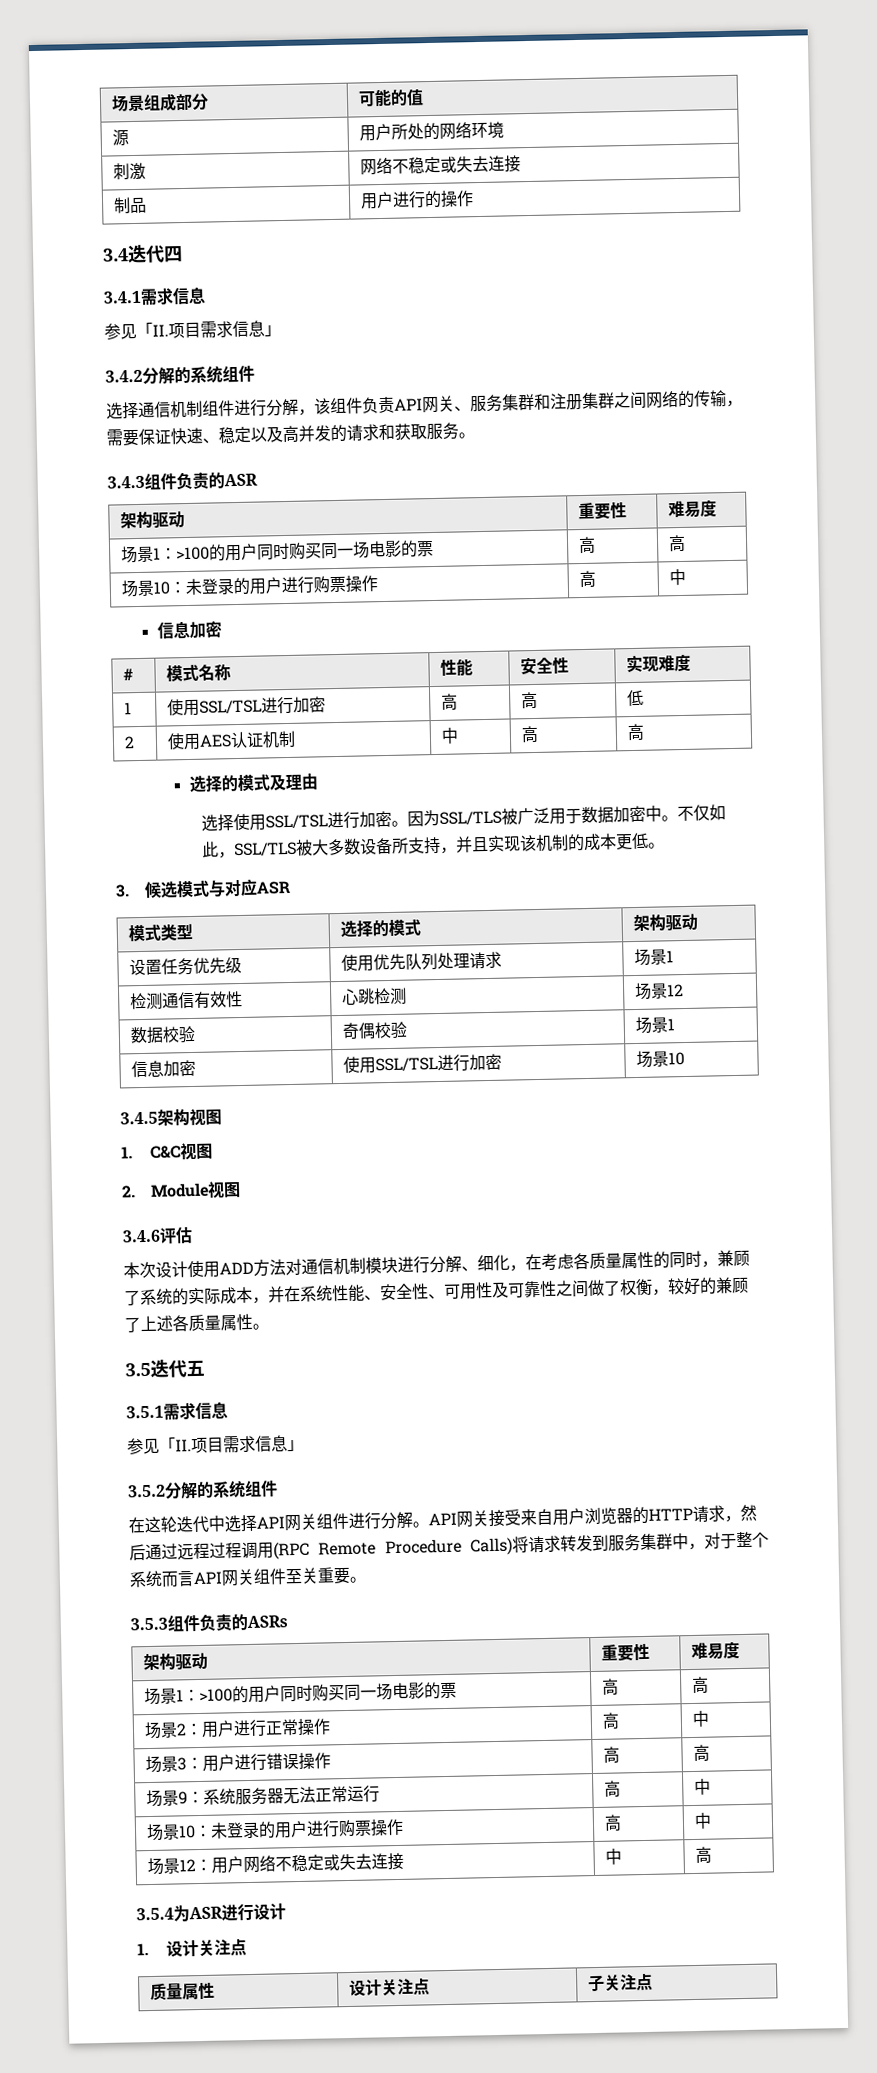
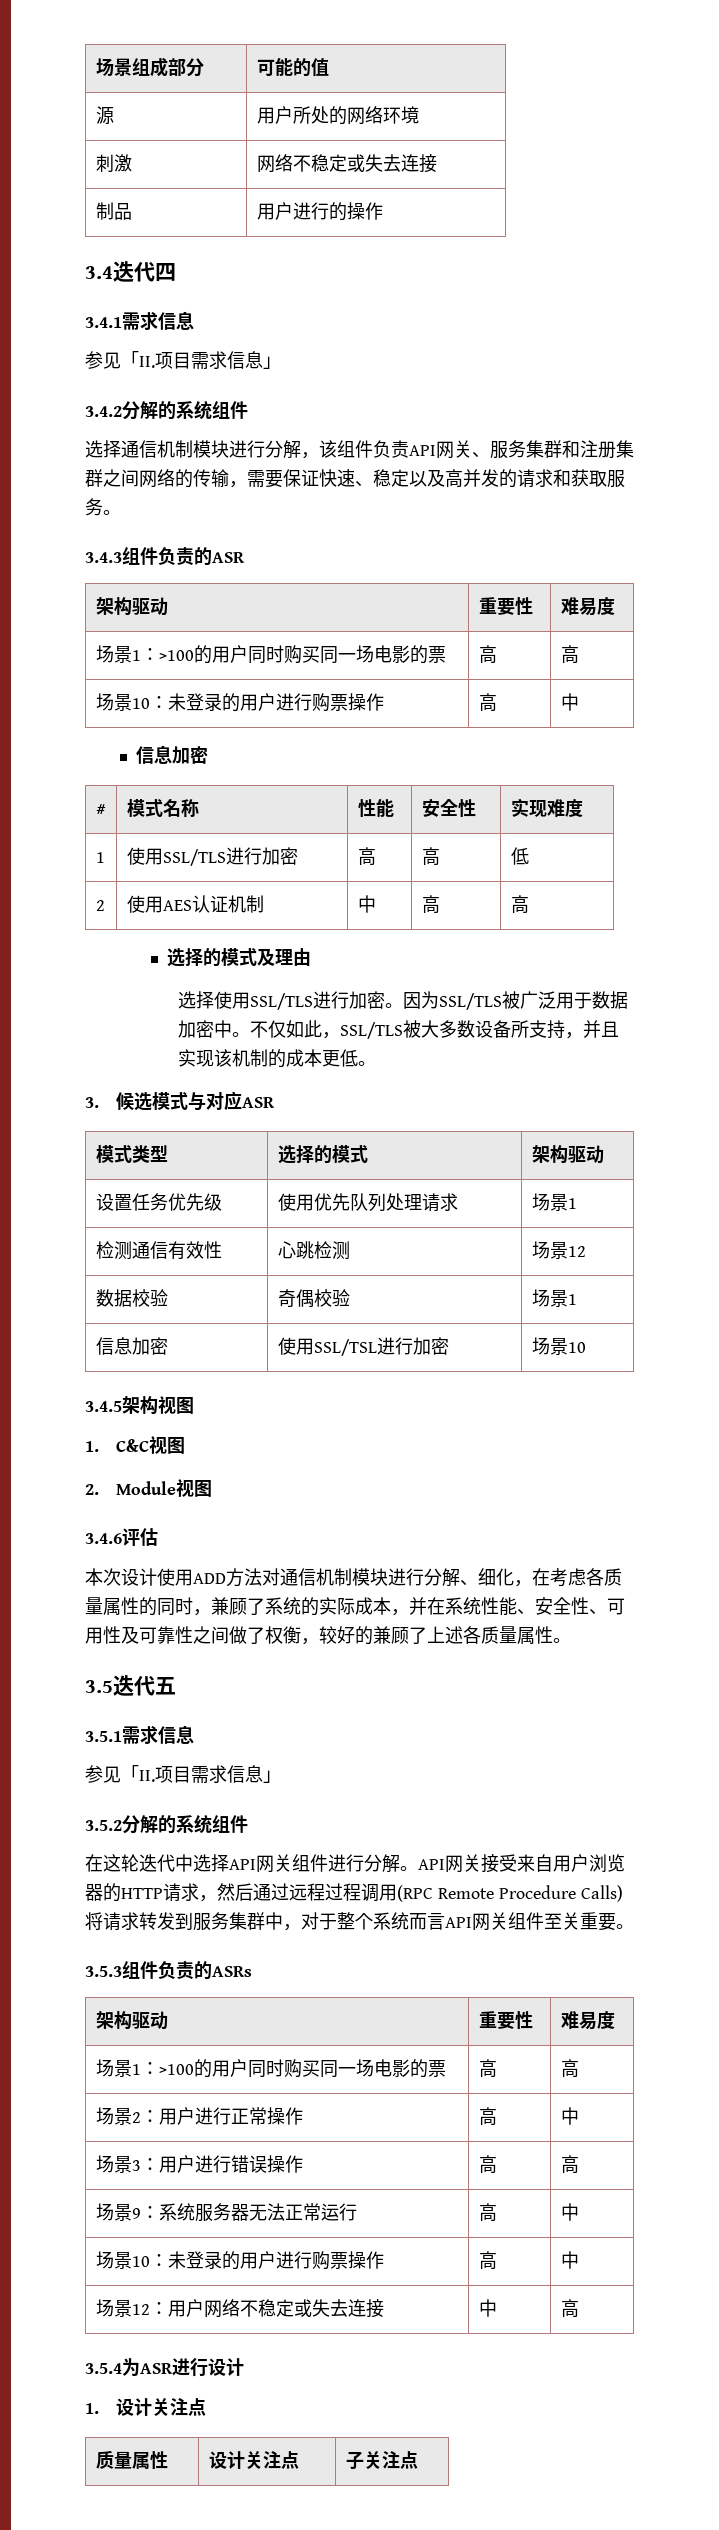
- 选择通信机制组件进行分解，该组件负责API网关、服务集群和注册集群之间网络的传输，需要保证快速、稳定以及高并发的请求和获取服务。
+ 选择通信机制模块进行分解，该组件负责API网关、服务集群和注册集群之间网络的传输，需要保证快速、稳定以及高并发的请求和获取服务。
- 1 | 使用SSL/TSL进行加密 | 高 | 高 | 低
+ 1 | 使用SSL/TLS进行加密 | 高 | 高 | 低
- 选择使用SSL/TSL进行加密。
+ 选择使用SSL/TLS进行加密。

